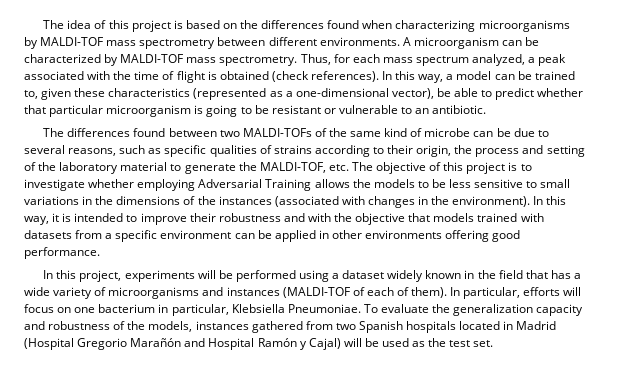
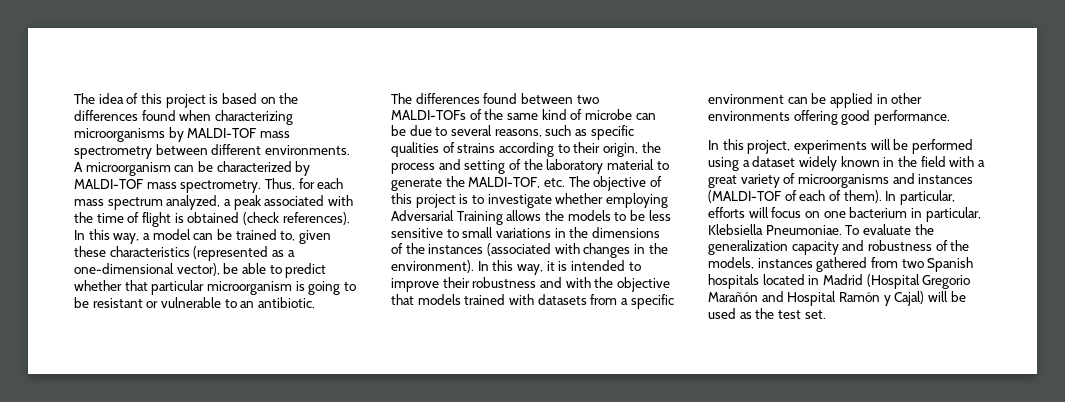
- In this project, experiments will be performed using a dataset widely known in the field that has a wide variety of microorganisms and instances (MALDI-TOF of each of them).
+ In this project, experiments will be performed using a dataset widely known in the field with a great variety of microorganisms and instances (MALDI-TOF of each of them).

